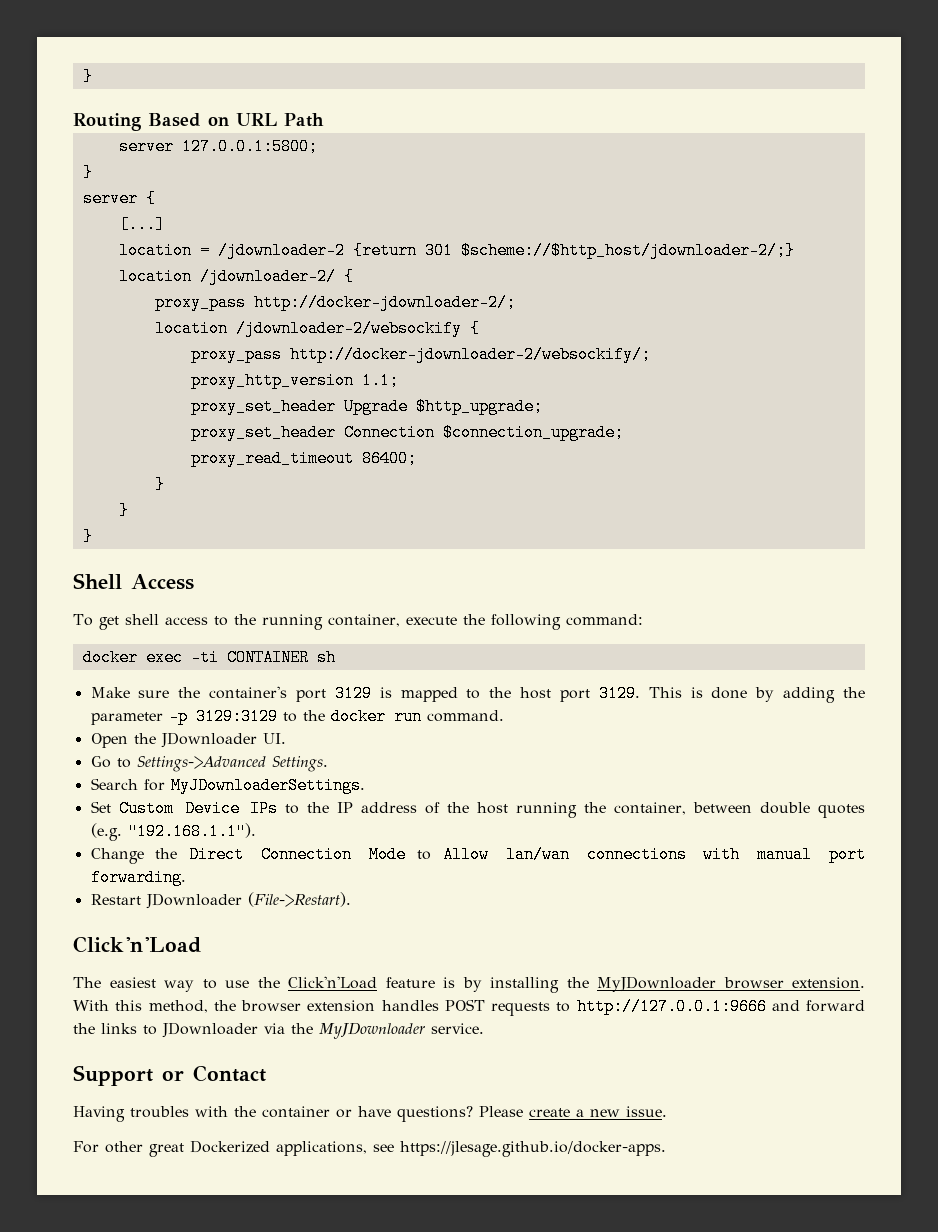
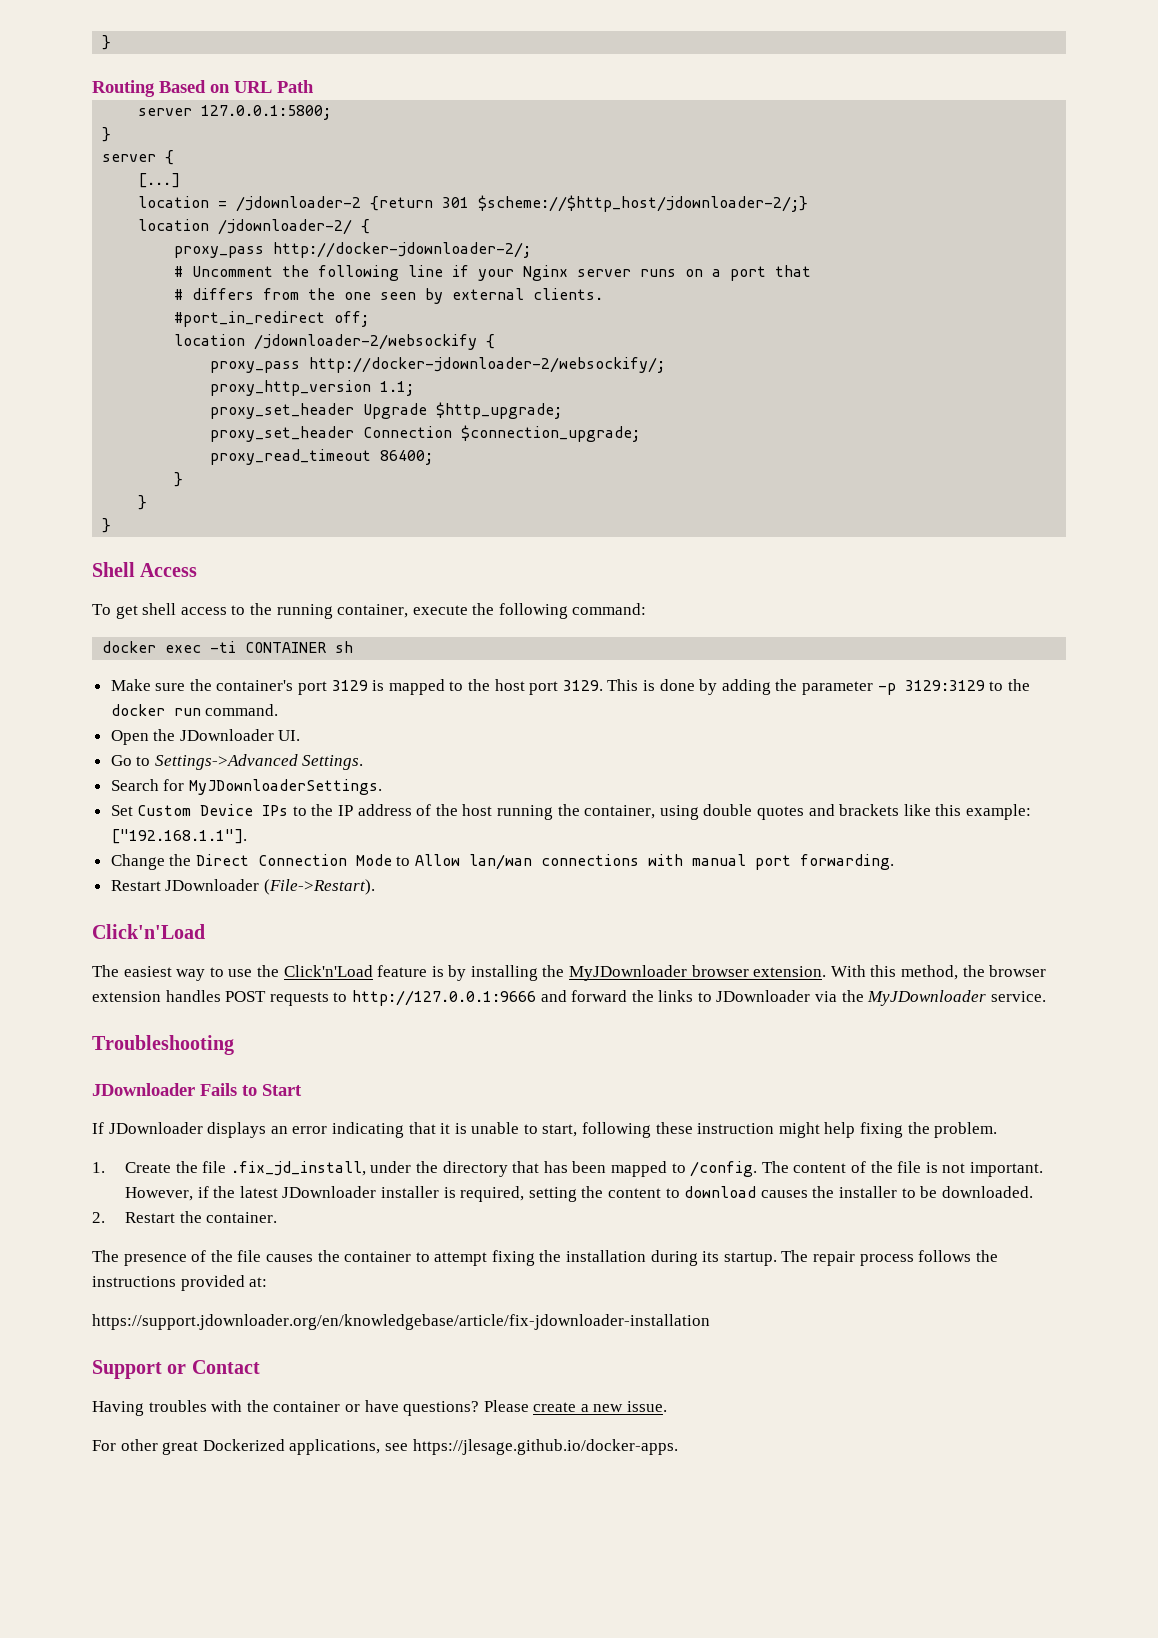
+ # Uncomment the following line if your Nginx server runs on a port that
+ # differs from the one seen by external clients.
+ #port_in_redirect off;
- Set Custom Device IPs to the IP address of the host running the container, between double quotes (e.g. "192.168.1.1").
+ Set Custom Device IPs to the IP address of the host running the container, using double quotes and brackets like this example: ["192.168.1.1"].
+ Troubleshooting
+ JDownloader Fails to Start
+ If JDownloader displays an error indicating that it is unable to start, following these instruction might help fixing the problem.
+ 1. Create the file .fix_jd_install, under the directory that has been mapped to /config. The content of the file is not important. However, if the latest JDownloader installer is required, setting the content to download causes the installer to be downloaded.
+ 2. Restart the container.
+ The presence of the file causes the container to attempt fixing the installation during its startup. The repair process follows the instructions provided at:
+ https://support.jdownloader.org/en/knowledgebase/article/fix-jdownloader-installation

